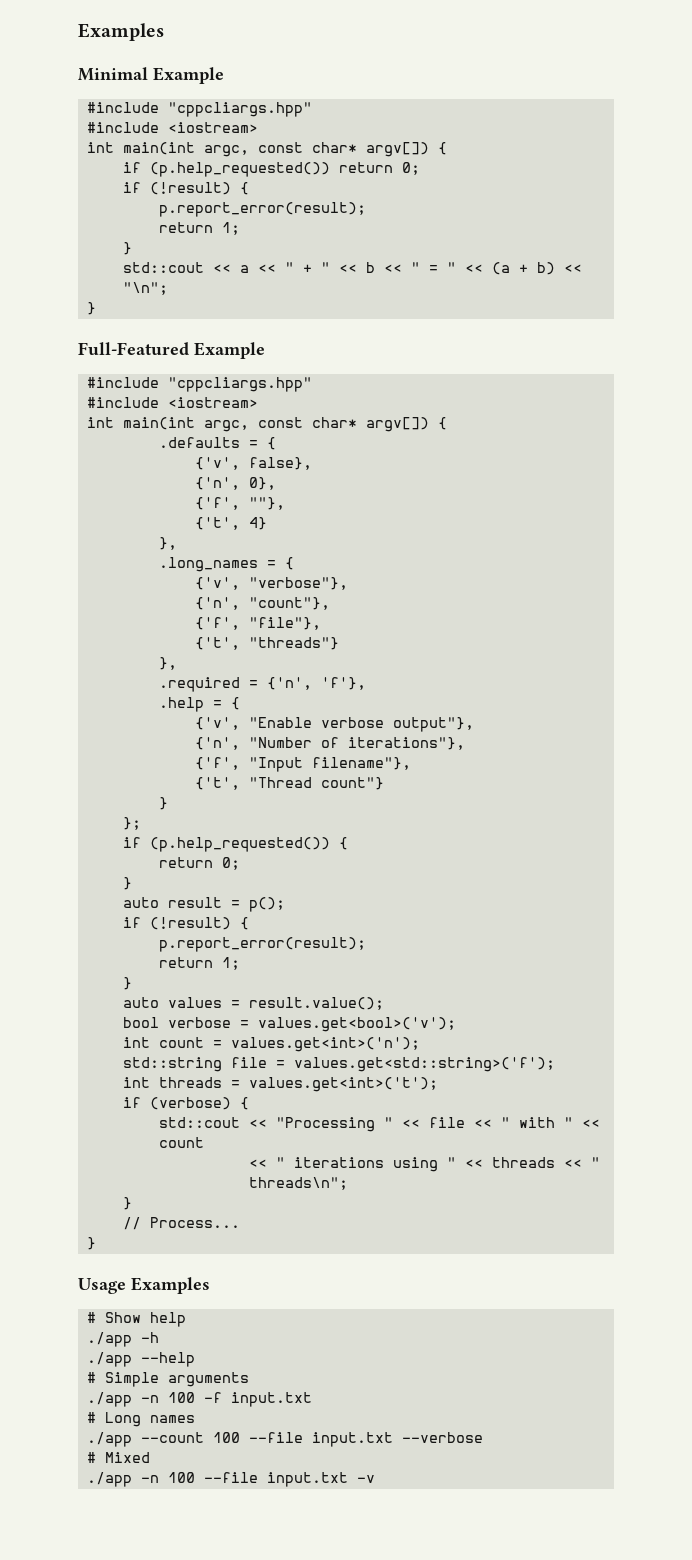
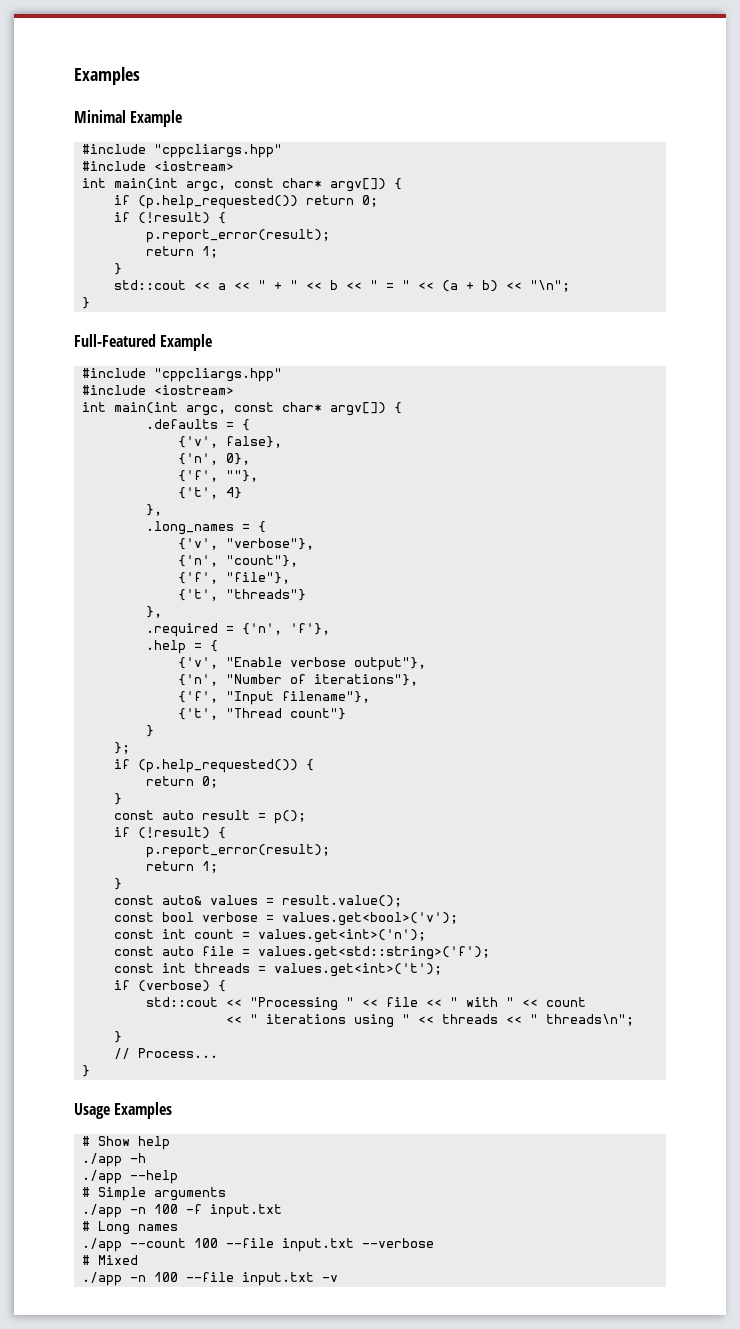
- auto result = p();
+ const auto result = p();
- auto values = result.value();
+ const auto& values = result.value();
- bool verbose = values.get<bool>('v');
+ const bool verbose = values.get<bool>('v');
- int count = values.get<int>('n');
+ const int count = values.get<int>('n');
- std::string file = values.get<std::string>('f');
+ const auto file = values.get<std::string>('f');
- int threads = values.get<int>('t');
+ const int threads = values.get<int>('t');

